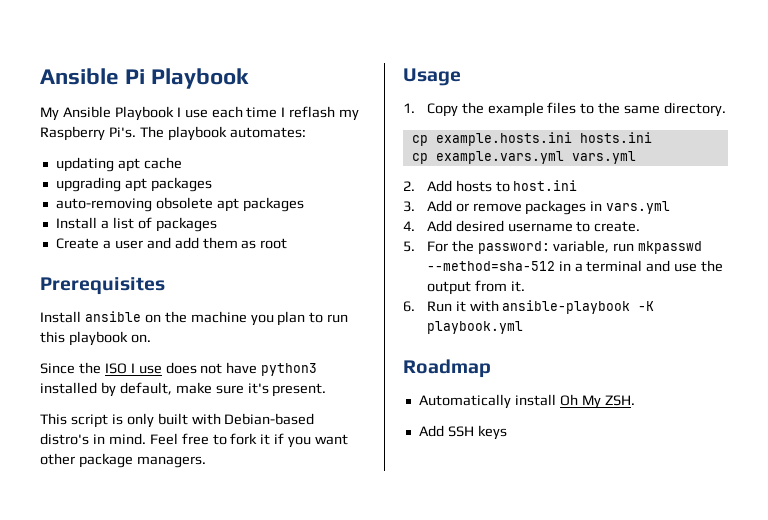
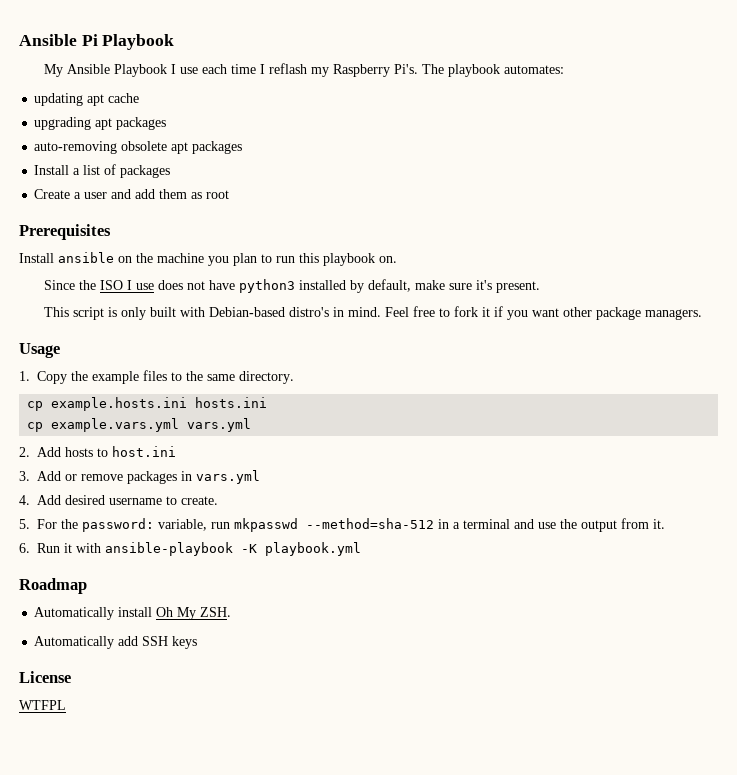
- Add SSH keys
+ Automatically add SSH keys
+ License
+ WTFPL

